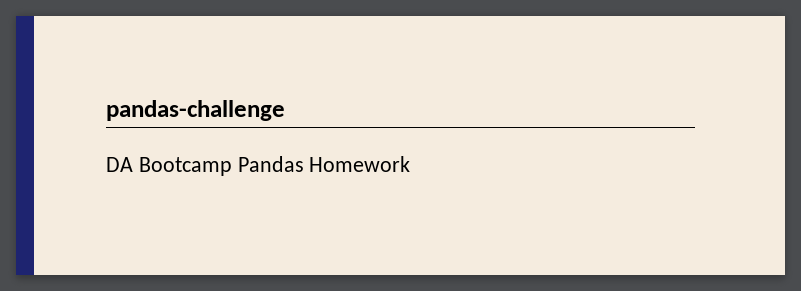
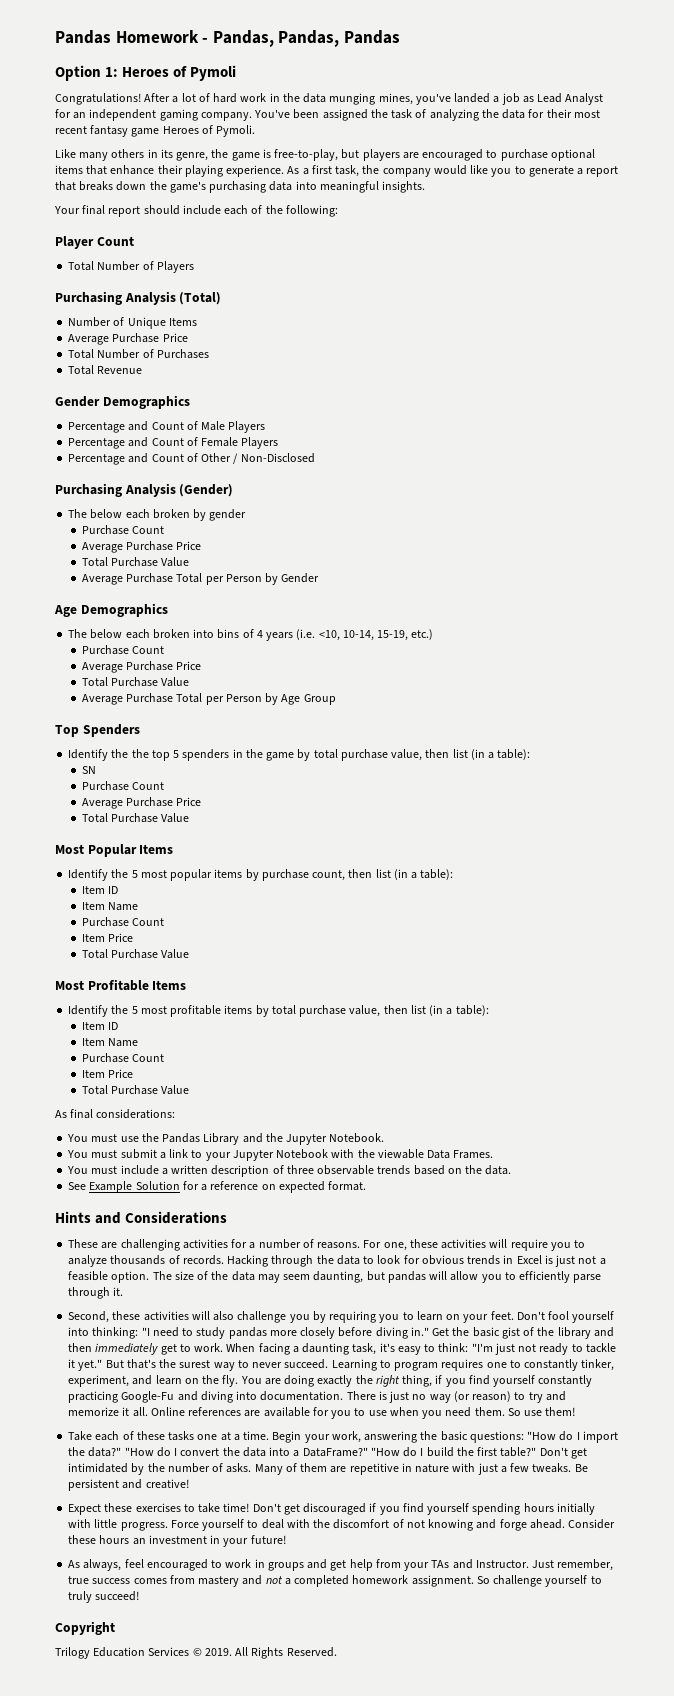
- pandas-challenge
- DA Bootcamp Pandas Homework
+ Pandas Homework - Pandas, Pandas, Pandas
+ Option 1: Heroes of Pymoli
+ Congratulations! After a lot of hard work in the data munging mines, you've landed a job as Lead Analyst for an independent gaming company. You've been assigned the task of analyzing the data for their most recent fantasy game Heroes of Pymoli.
+ Like many others in its genre, the game is free-to-play, but players are encouraged to purchase optional items that enhance their playing experience. As a first task, the company would like you to generate a report that breaks down the game's purchasing data into meaningful insights.
+ Your final report should include each of the following:
+ Player Count
+ Total Number of Players
+ Purchasing Analysis (Total)
+ Number of Unique Items
+ Average Purchase Price
+ Total Number of Purchases
+ Total Revenue
+ Gender Demographics
+ Percentage and Count of Male Players
+ Percentage and Count of Female Players
+ Percentage and Count of Other / Non-Disclosed
+ Purchasing Analysis (Gender)
+ The below each broken by gender
+ Purchase Count
+ Average Purchase Price
+ Total Purchase Value
+ Average Purchase Total per Person by Gender
+ Age Demographics
+ The below each broken into bins of 4 years (i.e. <10, 10-14, 15-19, etc.)
+ Purchase Count
+ Average Purchase Price
+ Total Purchase Value
+ Average Purchase Total per Person by Age Group
+ Top Spenders
+ Identify the the top 5 spenders in the game by total purchase value, then list (in a table):
+ SN
+ Purchase Count
+ Average Purchase Price
+ Total Purchase Value
+ Most Popular Items
+ Identify the 5 most popular items by purchase count, then list (in a table):
+ Item ID
+ Item Name
+ Purchase Count
+ Item Price
+ Total Purchase Value
+ Most Profitable Items
+ Identify the 5 most profitable items by total purchase value, then list (in a table):
+ Item ID
+ Item Name
+ Purchase Count
+ Item Price
+ Total Purchase Value
+ As final considerations:
+ You must use the Pandas Library and the Jupyter Notebook.
+ You must submit a link to your Jupyter Notebook with the viewable Data Frames.
+ You must include a written description of three observable trends based on the data.
+ See Example Solution for a reference on expected format.
+ Hints and Considerations
+ These are challenging activities for a number of reasons. For one, these activities will require you to analyze thousands of records. Hacking through the data to look for obvious trends in Excel is just not a feasible option. The size of the data may seem daunting, but pandas will allow you to efficiently parse through it.
+ Second, these activities will also challenge you by requiring you to learn on your feet. Don't fool yourself into thinking: "I need to study pandas more closely before diving in." Get the basic gist of the library and then immediately get to work. When facing a daunting task, it's easy to think: "I'm just not ready to tackle it yet." But that's the surest way to never succeed. Learning to program requires one to constantly tinker, experiment, and learn on the fly. You are doing exactly the right thing, if you find yourself constantly practicing Google-Fu and diving into documentation. There is just no way (or reason) to try and memorize it all. Online references are available for you to use when you need them. So use them!
+ Take each of these tasks one at a time. Begin your work, answering the basic questions: "How do I import the data?" "How do I convert the data into a DataFrame?" "How do I build the first table?" Don't get intimidated by the number of asks. Many of them are repetitive in nature with just a few tweaks. Be persistent and creative!
+ Expect these exercises to take time! Don't get discouraged if you find yourself spending hours initially with little progress. Force yourself to deal with the discomfort of not knowing and forge ahead. Consider these hours an investment in your future!
+ As always, feel encouraged to work in groups and get help from your TAs and Instructor. Just remember, true success comes from mastery and not a completed homework assignment. So challenge yourself to truly succeed!
+ Copyright
+ Trilogy Education Services © 2019. All Rights Reserved.

